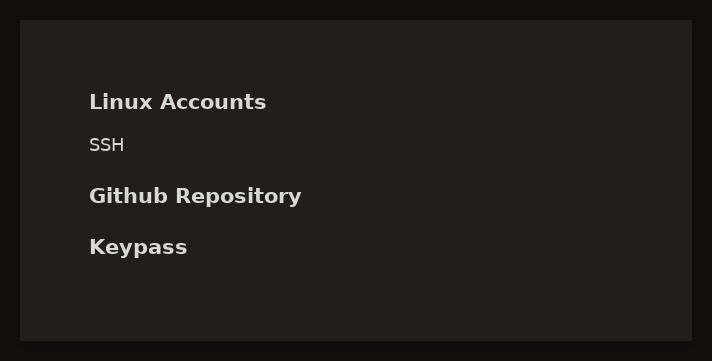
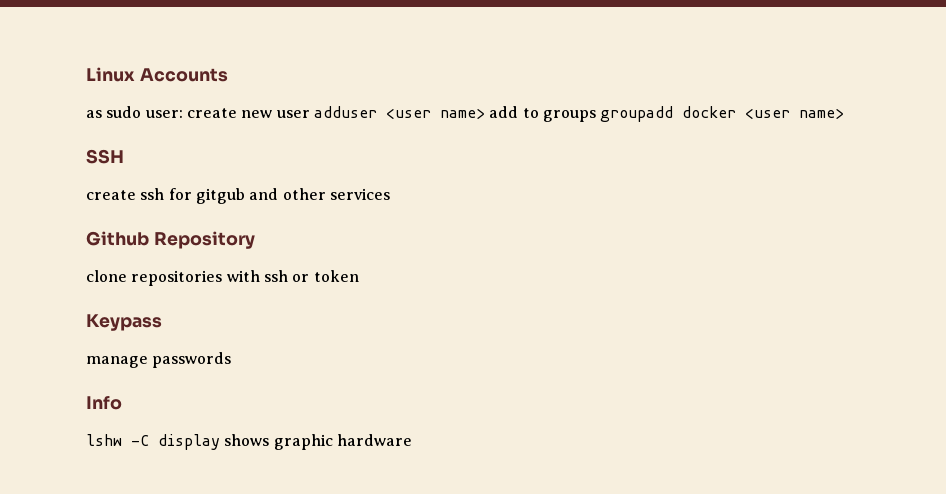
+ as sudo user: create new user adduser <user name> add to groups groupadd docker <user name>
  SSH
+ create ssh for gitgub and other services
  Github Repository
+ clone repositories with ssh or token
  Keypass
+ manage passwords
+ Info
+ lshw -C display shows graphic hardware

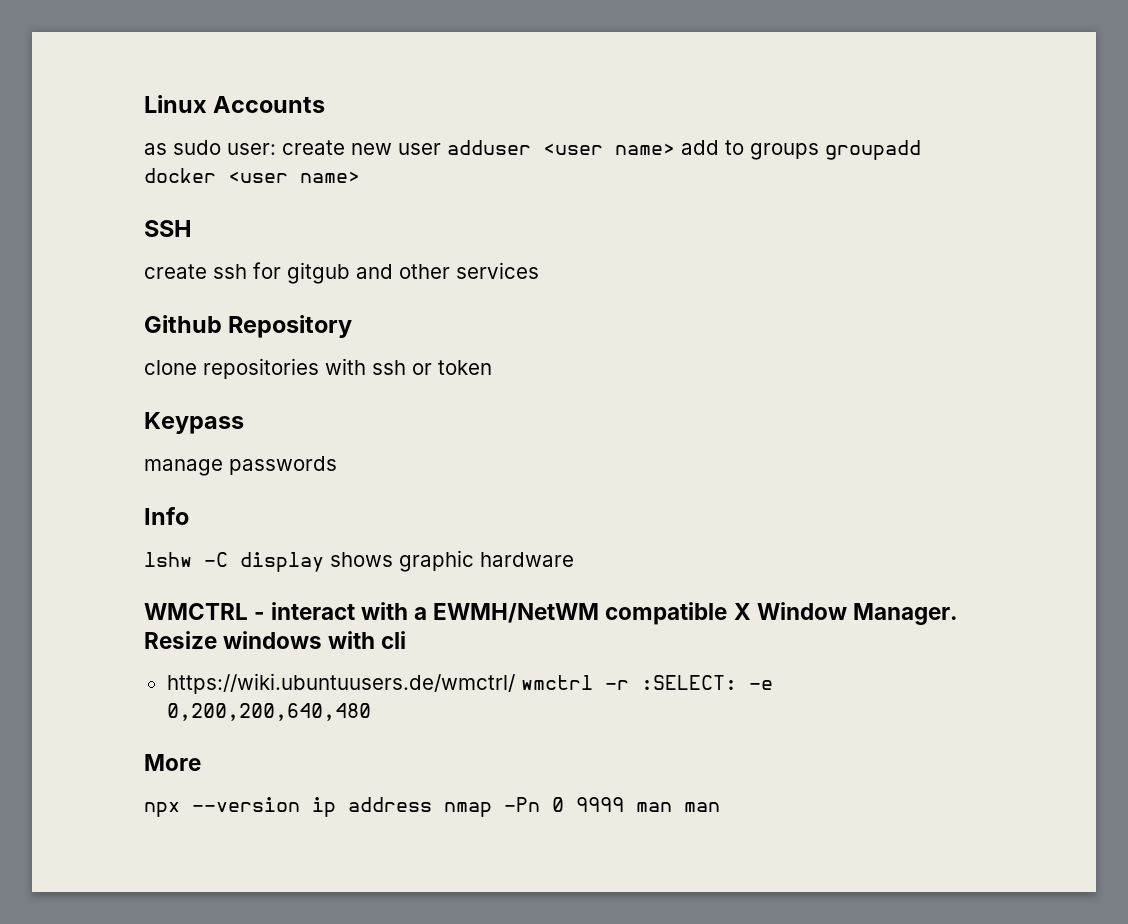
+ WMCTRL - interact with a EWMH/NetWM compatible X Window Manager. Resize windows with cli
+ https://wiki.ubuntuusers.de/wmctrl/ wmctrl -r :SELECT: -e 0,200,200,640,480
+ More
+ npx --version ip address nmap -Pn 0 9999 man man

